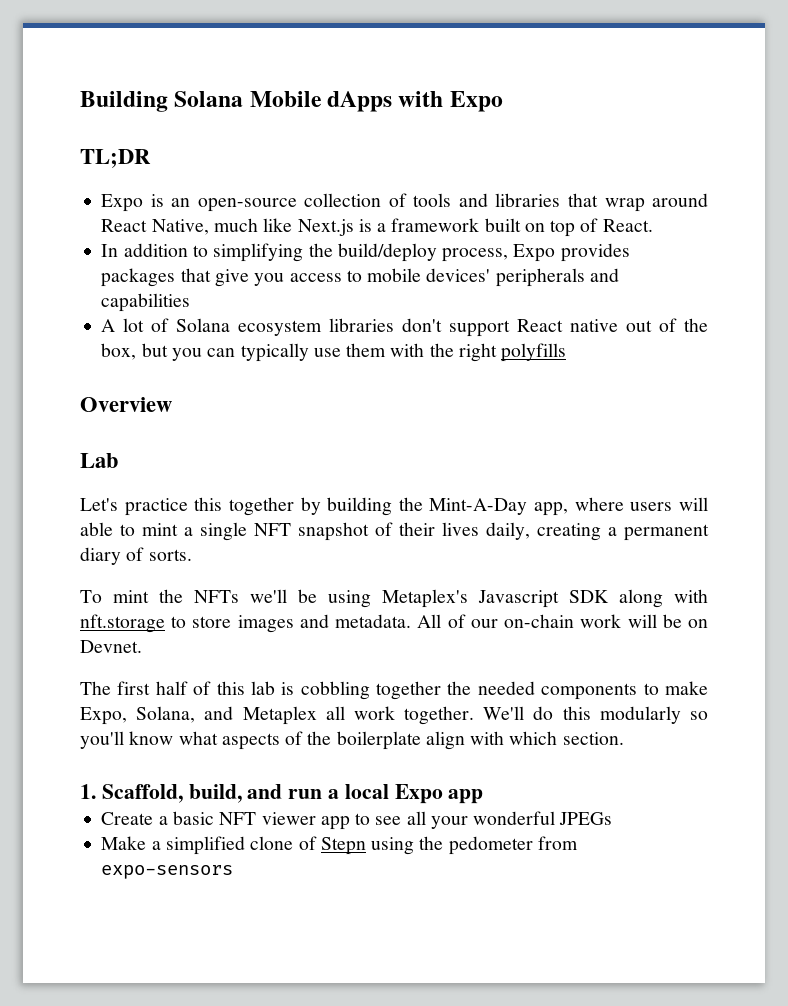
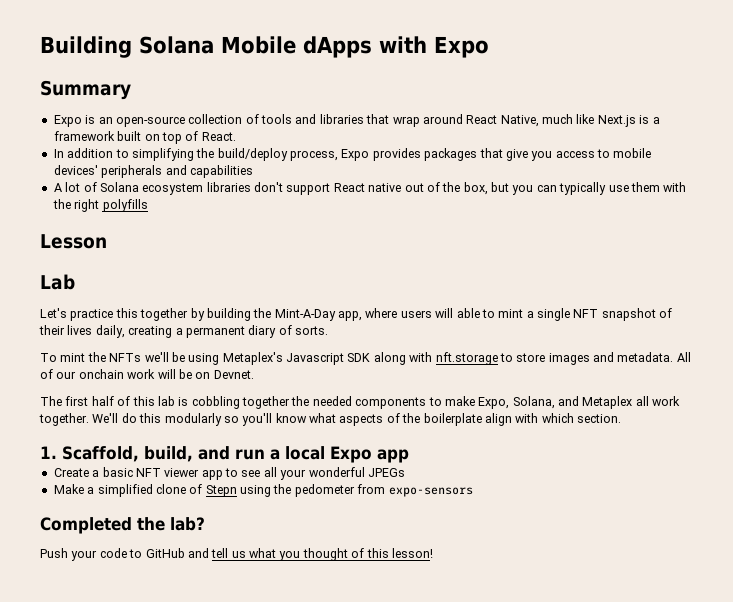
- TL;DR
+ Summary
- Overview
+ Lesson
- All of our on-chain work will be on Devnet.
+ All of our onchain work will be on Devnet.
+ Completed the lab?
+ Push your code to GitHub and tell us what you thought of this lesson!

